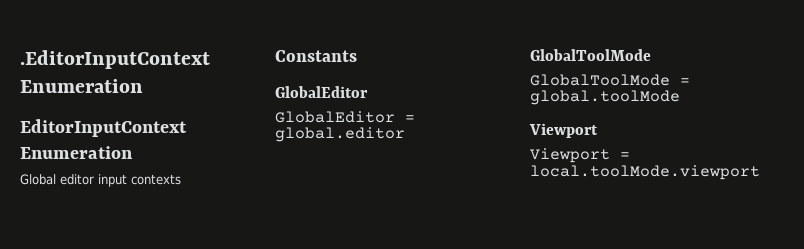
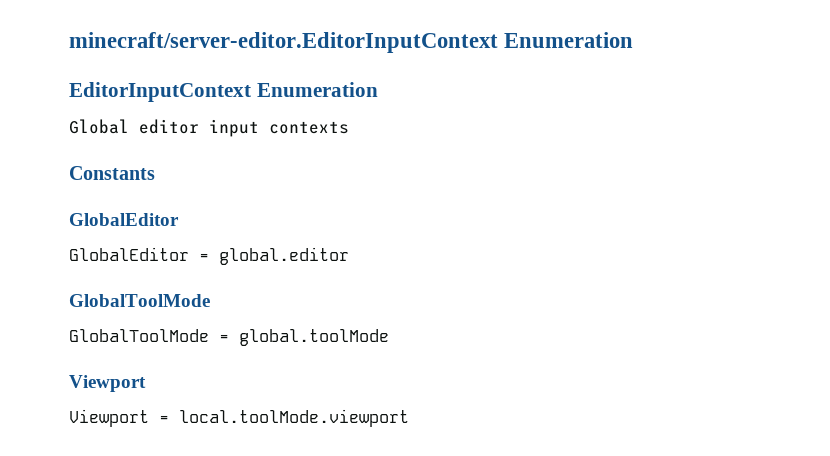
- .EditorInputContext Enumeration
+ minecraft/server-editor.EditorInputContext Enumeration

